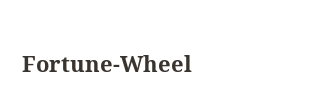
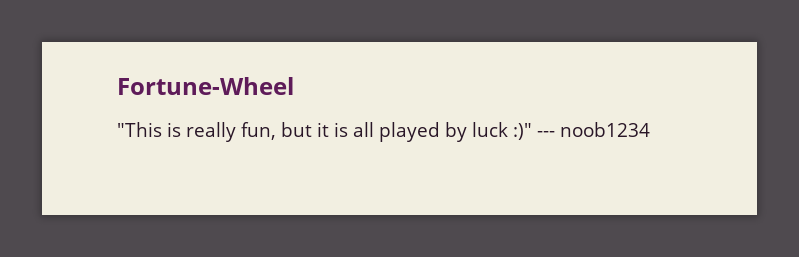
+ "This is really fun, but it is all played by luck :)" --- noob1234

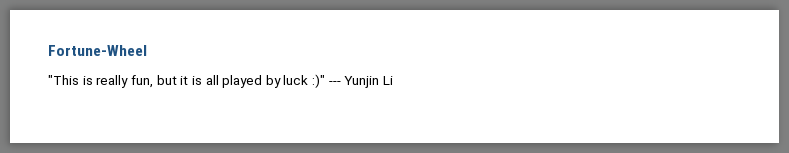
- "This is really fun, but it is all played by luck :)" --- noob1234
+ "This is really fun, but it is all played by luck :)" --- Yunjin Li

